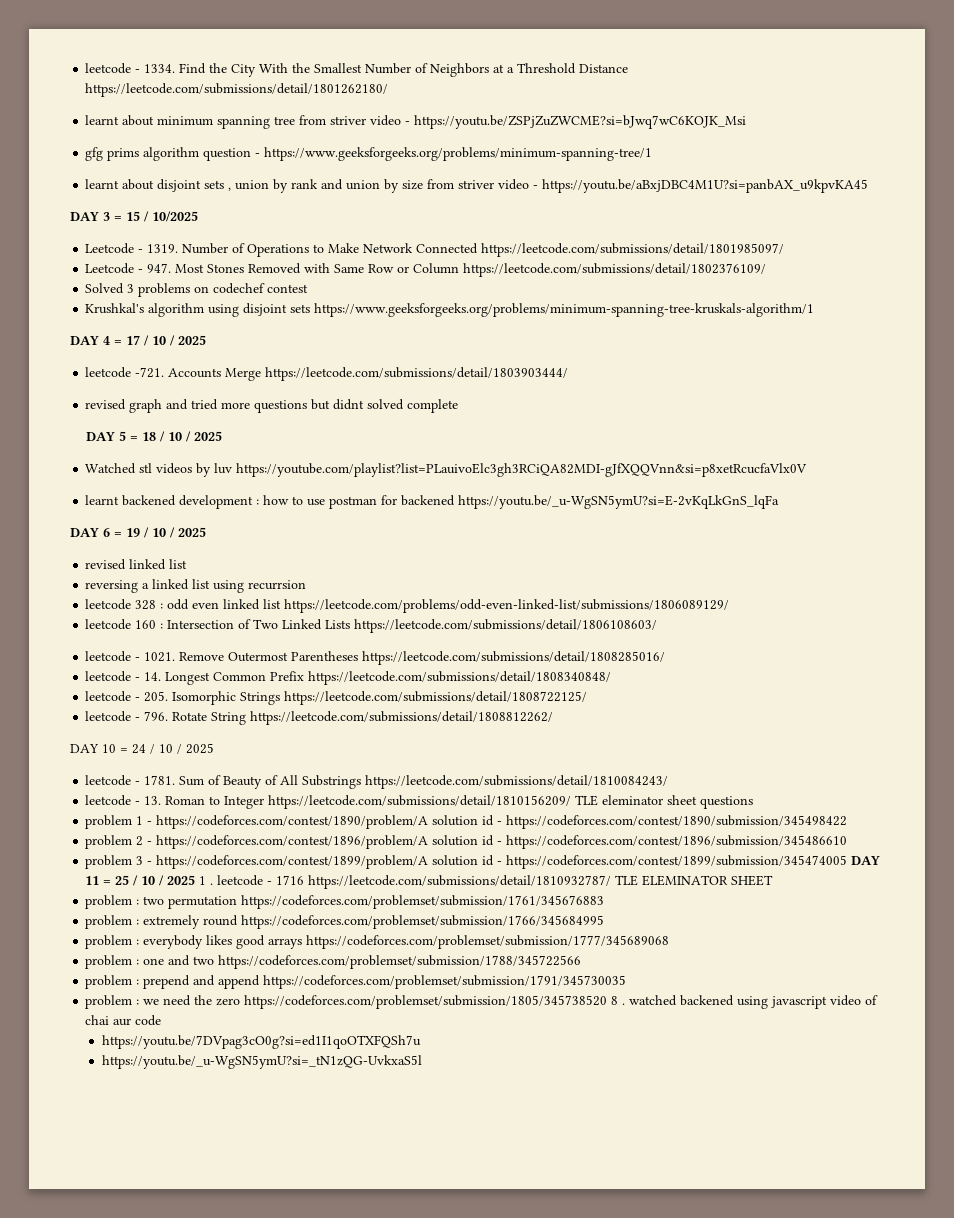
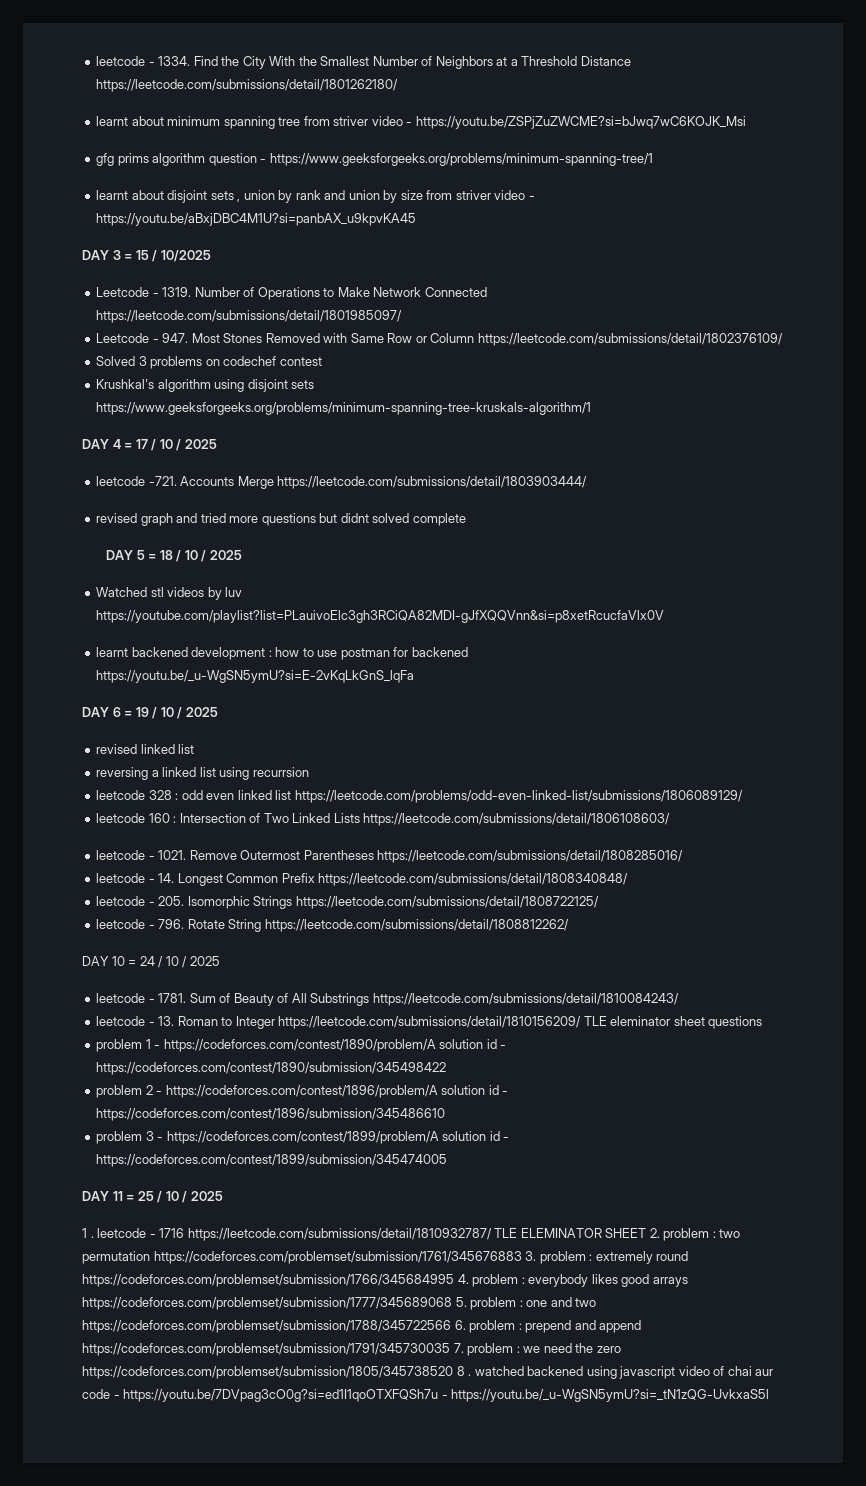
- problem 3 - https://codeforces.com/contest/1899/problem/A solution id - https://codeforces.com/contest/1899/submission/345474005 DAY 11 = 25 / 10 / 2025 1 . leetcode - 1716 https://leetcode.com/submissions/detail/1810932787/ TLE ELEMINATOR SHEET
- problem :
+ problem 3 - https://codeforces.com/contest/1899/problem/A solution id - https://codeforces.com/contest/1899/submission/345474005
+ DAY 11 = 25 / 10 / 2025
+ 1 . leetcode - 1716 https://leetcode.com/submissions/detail/1810932787/ TLE ELEMINATOR SHEET 2. problem :
- two permutation https://codeforces.com/problemset/submission/1761/345676883
- problem :
+ two permutation https://codeforces.com/problemset/submission/1761/345676883 3. problem :
- extremely round https://codeforces.com/problemset/submission/1766/345684995
- problem :
+ extremely round https://codeforces.com/problemset/submission/1766/345684995 4. problem :
- everybody likes good arrays https://codeforces.com/problemset/submission/1777/345689068
- problem :
+ everybody likes good arrays https://codeforces.com/problemset/submission/1777/345689068 5. problem :
- one and two https://codeforces.com/problemset/submission/1788/345722566
- problem :
+ one and two https://codeforces.com/problemset/submission/1788/345722566 6. problem :
- prepend and append https://codeforces.com/problemset/submission/1791/345730035
- problem :
+ prepend and append https://codeforces.com/problemset/submission/1791/345730035 7. problem :
- we need the zero https://codeforces.com/problemset/submission/1805/345738520 8 . watched backened using javascript video of chai aur code
- https://youtu.be/7DVpag3cO0g?si=ed1I1qoOTXFQSh7u
- https://youtu.be/_u-WgSN5ymU?si=_tN1zQG-UvkxaS5l
+ we need the zero https://codeforces.com/problemset/submission/1805/345738520 8 . watched backened using javascript video of chai aur code - https://youtu.be/7DVpag3cO0g?si=ed1I1qoOTXFQSh7u - https://youtu.be/_u-WgSN5ymU?si=_tN1zQG-UvkxaS5l

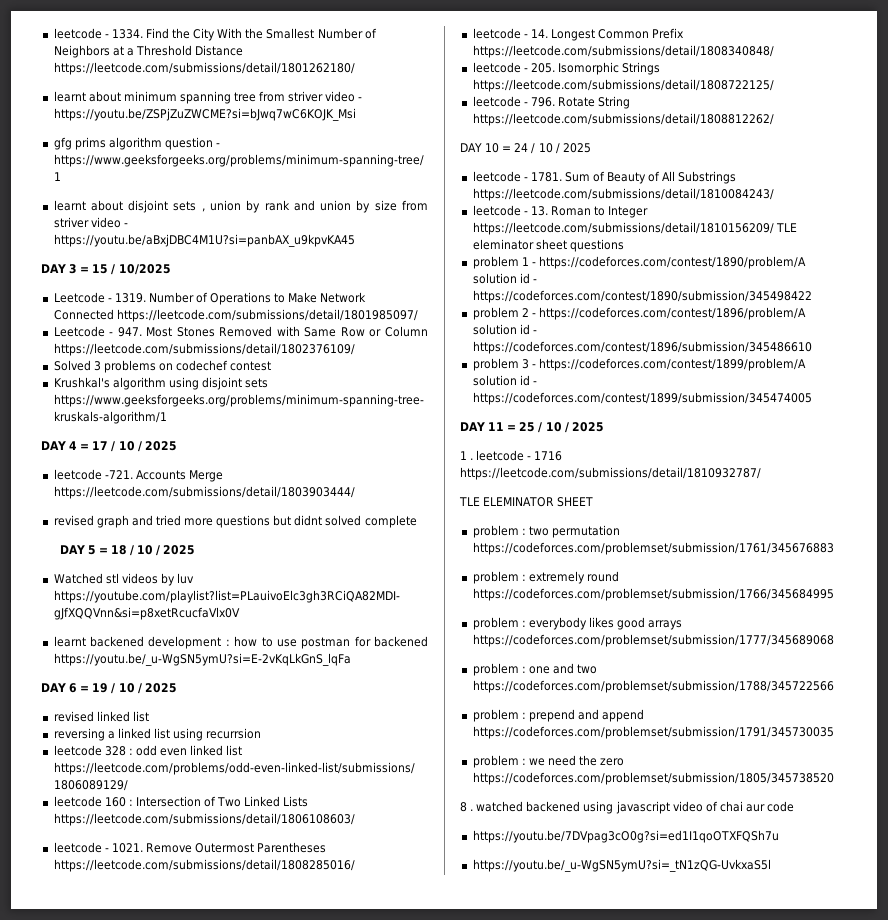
- 1 . leetcode - 1716 https://leetcode.com/submissions/detail/1810932787/ TLE ELEMINATOR SHEET 2. problem : two permutation https://codeforces.com/problemset/submission/1761/345676883 3. problem : extremely round https://codeforces.com/problemset/submission/1766/345684995 4. problem : everybody likes good arrays https://codeforces.com/problemset/submission/1777/345689068 5. problem : one and two https://codeforces.com/problemset/submission/1788/345722566 6. problem : prepend and append https://codeforces.com/problemset/submission/1791/345730035 7. problem : we need the zero https://codeforces.com/problemset/submission/1805/345738520 8 . watched backened using javascript video of chai aur code - https://youtu.be/7DVpag3cO0g?si=ed1I1qoOTXFQSh7u - https://youtu.be/_u-WgSN5ymU?si=_tN1zQG-UvkxaS5l
+ 1 . leetcode - 1716 https://leetcode.com/submissions/detail/1810932787/
+ TLE ELEMINATOR SHEET
+ problem : two permutation https://codeforces.com/problemset/submission/1761/345676883
+ problem : extremely round https://codeforces.com/problemset/submission/1766/345684995
+ problem : everybody likes good arrays https://codeforces.com/problemset/submission/1777/345689068
+ problem : one and two https://codeforces.com/problemset/submission/1788/345722566
+ problem : prepend and append https://codeforces.com/problemset/submission/1791/345730035
+ problem : we need the zero https://codeforces.com/problemset/submission/1805/345738520
+ 8 . watched backened using javascript video of chai aur code
+ https://youtu.be/7DVpag3cO0g?si=ed1I1qoOTXFQSh7u
+ https://youtu.be/_u-WgSN5ymU?si=_tN1zQG-UvkxaS5l

